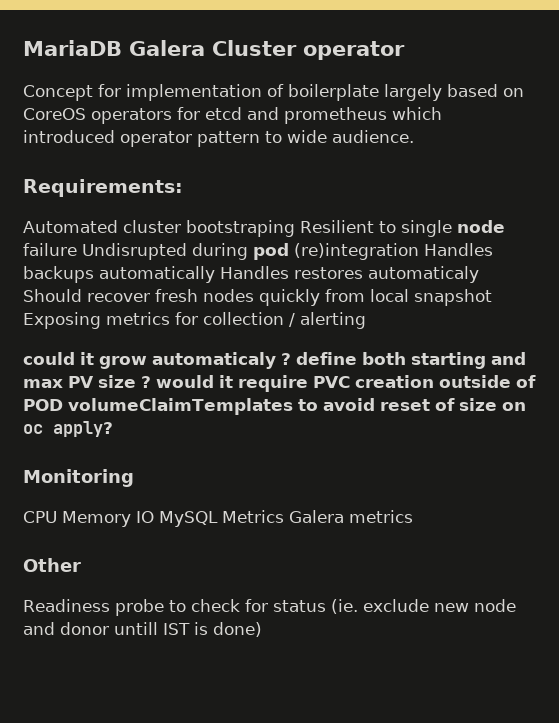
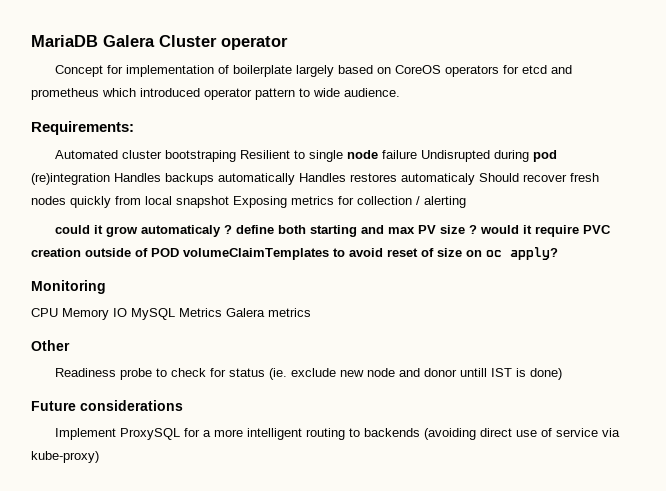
+ Future considerations
+ Implement ProxySQL for a more intelligent routing to backends (avoiding direct use of service via kube-proxy)

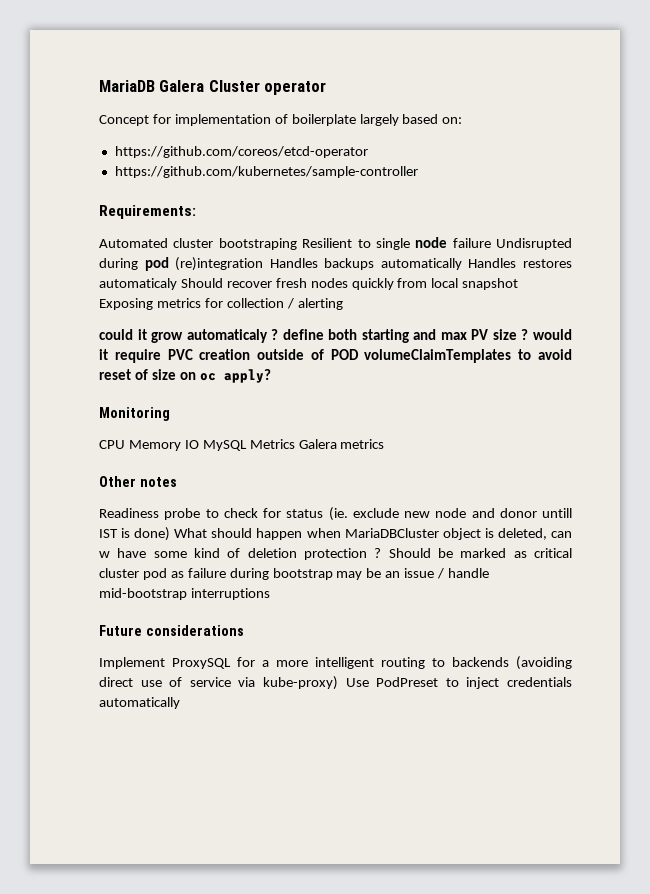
- Concept for implementation of boilerplate largely based on CoreOS operators for etcd and prometheus which introduced operator pattern to wide audience.
+ Concept for implementation of boilerplate largely based on:
+ https://github.com/coreos/etcd-operator
+ https://github.com/kubernetes/sample-controller
- Other
+ Other notes
- Readiness probe to check for status (ie. exclude new node and donor untill IST is done)
+ Readiness probe to check for status (ie. exclude new node and donor untill IST is done) What should happen when MariaDBCluster object is deleted, can w have some kind of deletion protection ? Should be marked as critical cluster pod as failure during bootstrap may be an issue / handle mid-bootstrap interruptions
- Implement ProxySQL for a more intelligent routing to backends (avoiding direct use of service via kube-proxy)
+ Implement ProxySQL for a more intelligent routing to backends (avoiding direct use of service via kube-proxy) Use PodPreset to inject credentials automatically

